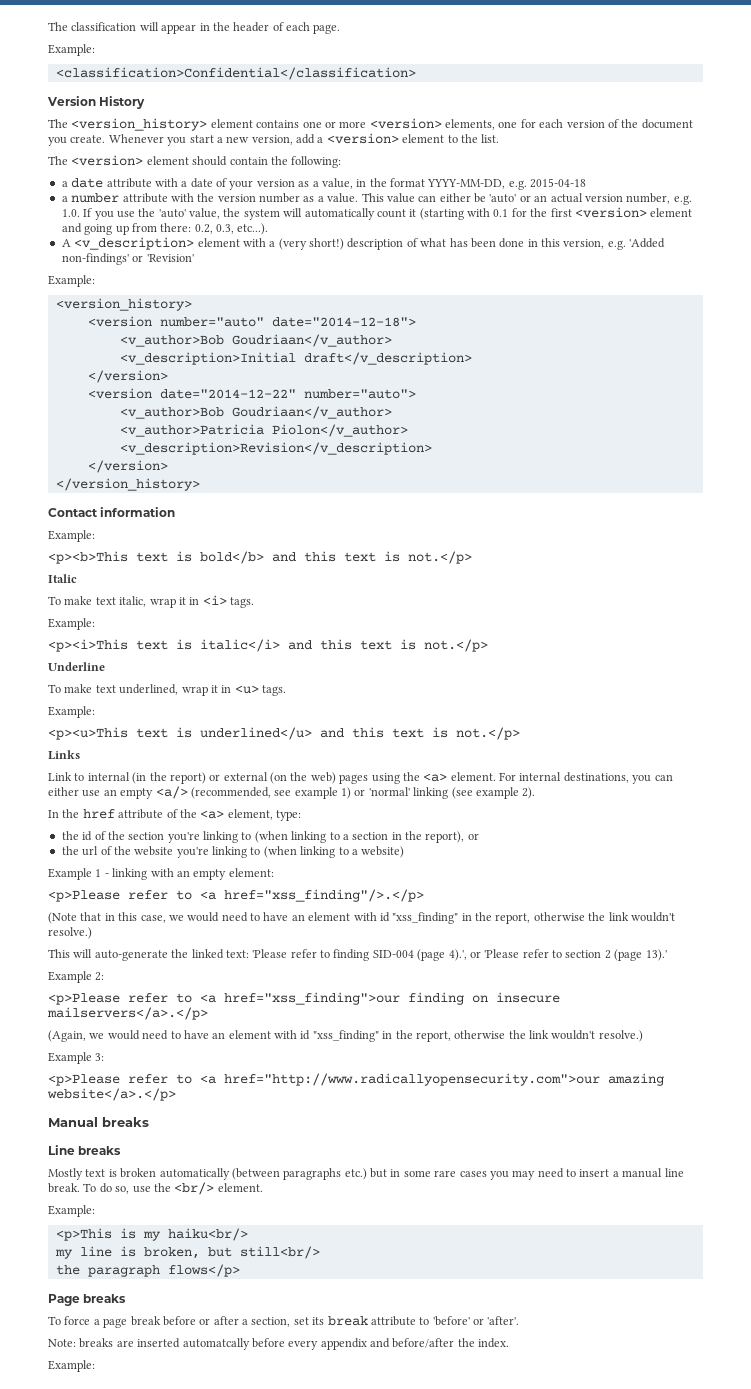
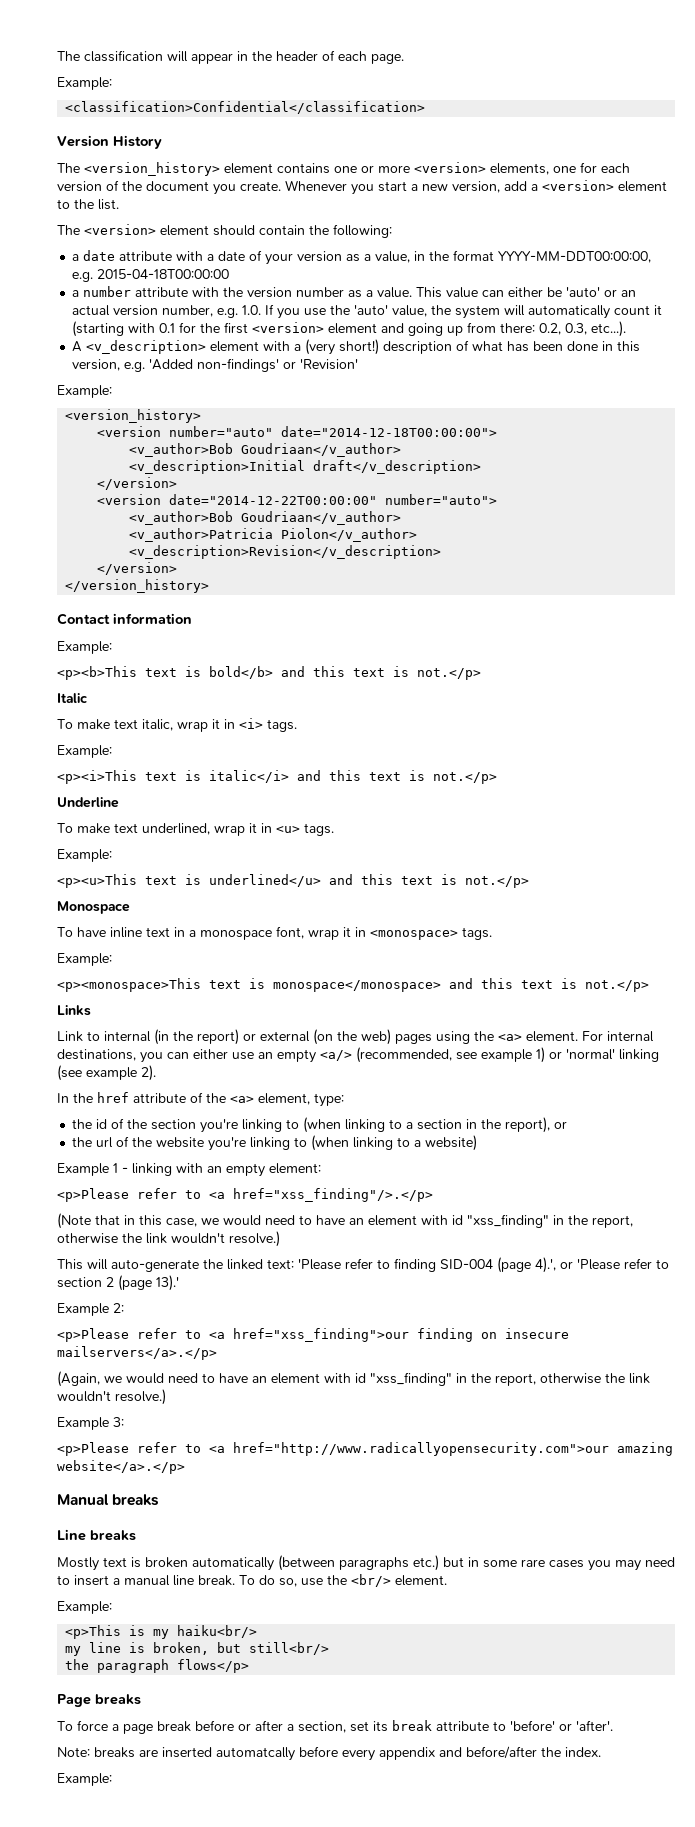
- a date attribute with a date of your version as a value, in the format YYYY-MM-DD, e.g. 2015-04-18
+ a date attribute with a date of your version as a value, in the format YYYY-MM-DDT00:00:00, e.g. 2015-04-18T00:00:00
- <version number="auto" date="2014-12-18">
+ <version number="auto" date="2014-12-18T00:00:00">
- <version date="2014-12-22" number="auto">
+ <version date="2014-12-22T00:00:00" number="auto">
+ Monospace
+ To have inline text in a monospace font, wrap it in <monospace> tags.
+ Example:
+ <p><monospace>This text is monospace</monospace> and this text is not.</p>

